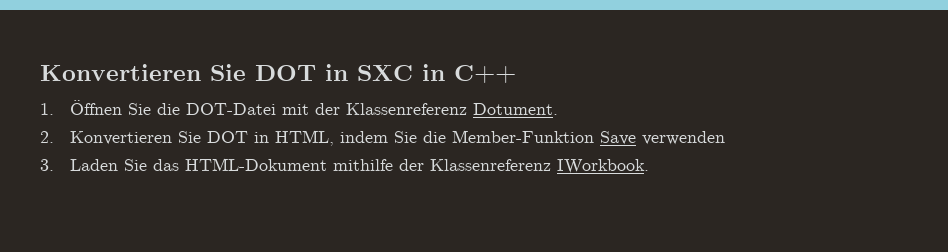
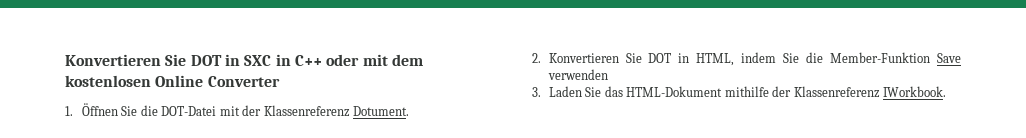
- Konvertieren Sie DOT in SXC in C++
+ Konvertieren Sie DOT in SXC in C++ oder mit dem kostenlosen Online Converter

